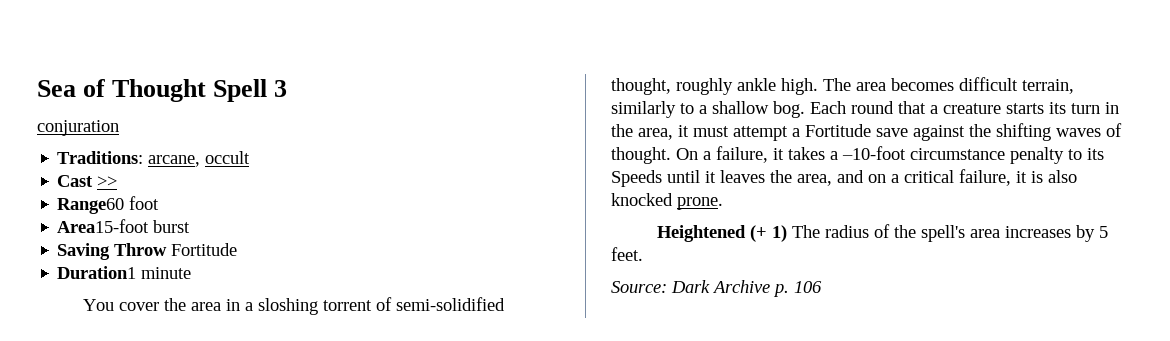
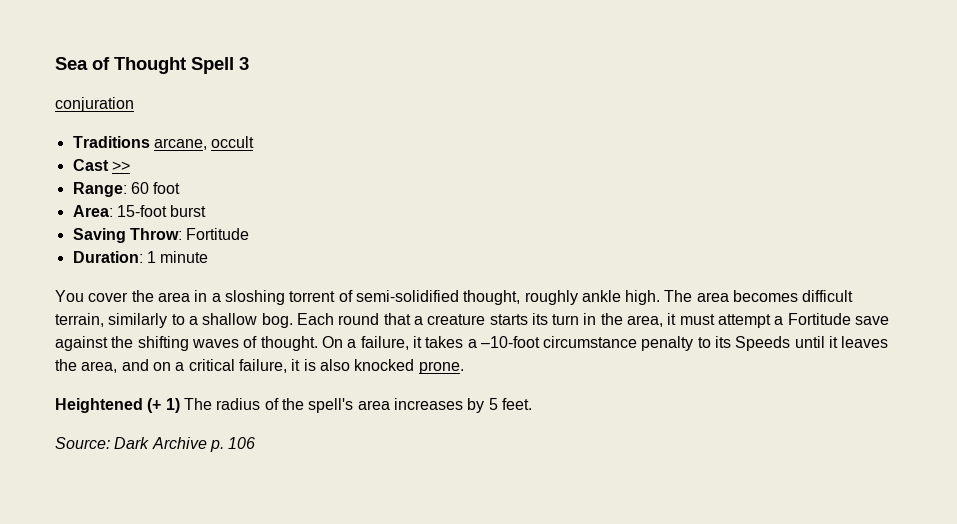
- Traditions: arcane, occult
+ Traditions arcane, occult
- Range60 foot
+ Range: 60 foot
- Area15-foot burst
+ Area: 15-foot burst
- Saving Throw Fortitude
+ Saving Throw: Fortitude
- Duration1 minute
+ Duration: 1 minute

